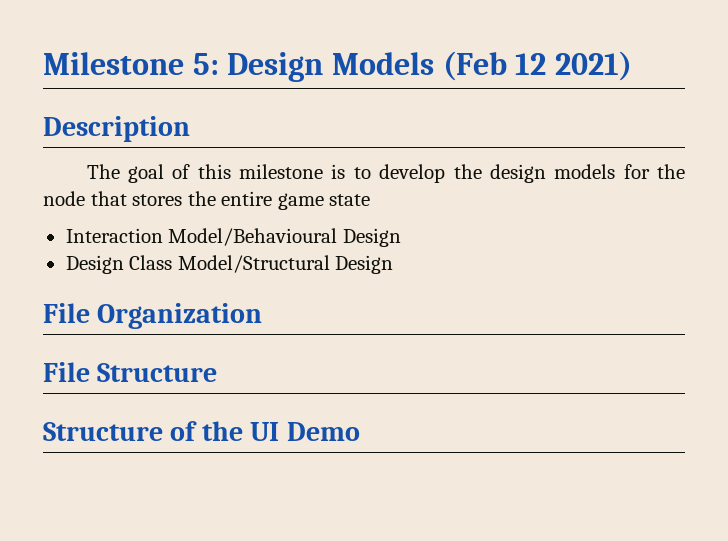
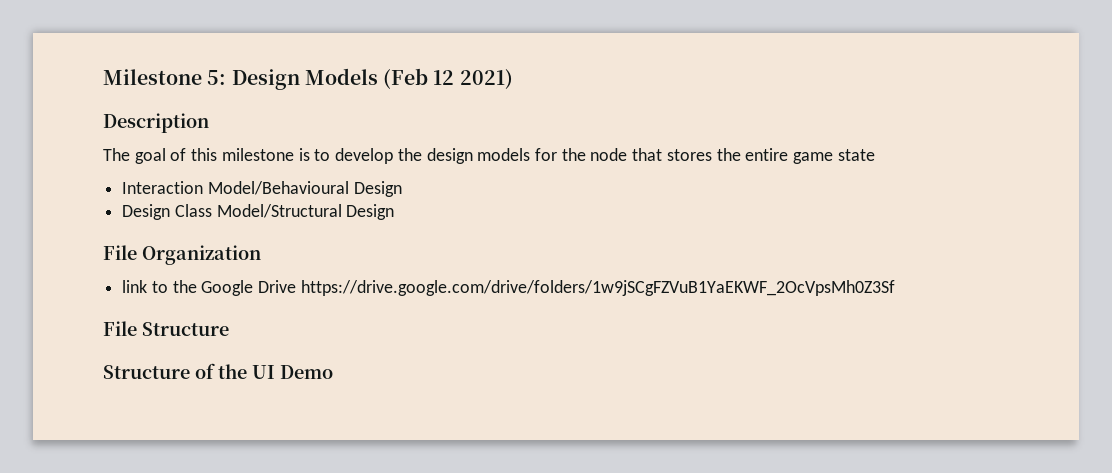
+ link to the Google Drive https://drive.google.com/drive/folders/1w9jSCgFZVuB1YaEKWF_2OcVpsMh0Z3Sf

